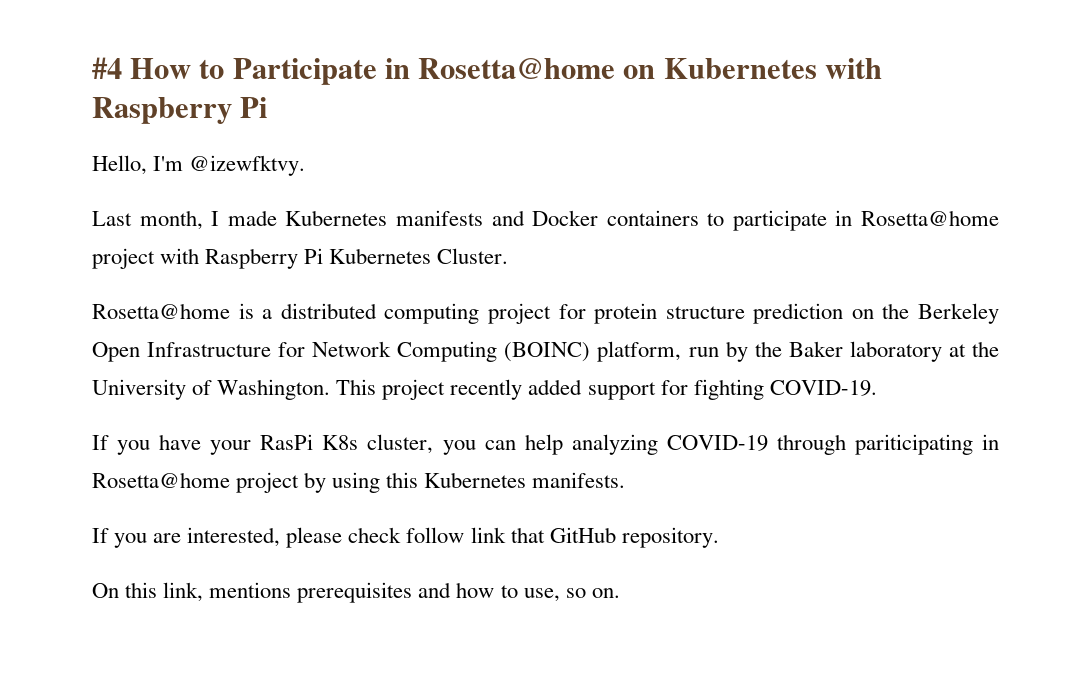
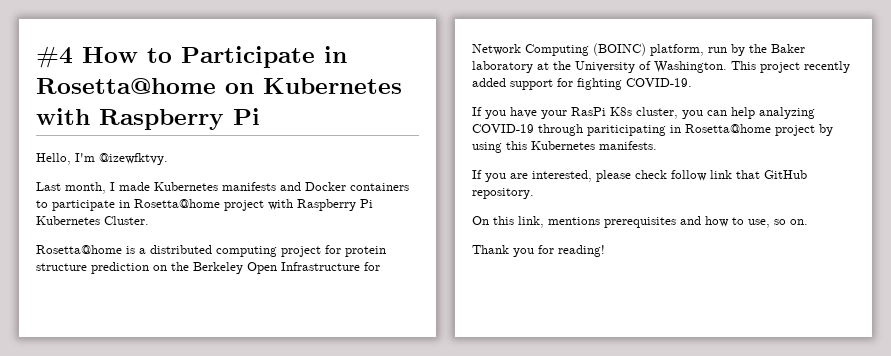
+ Thank you for reading!

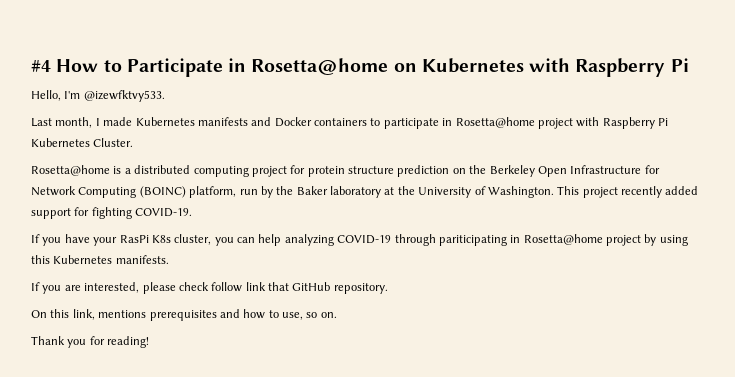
- Hello, I'm @izewfktvy.
+ Hello, I'm @izewfktvy533.

